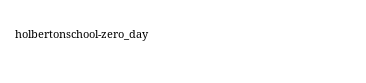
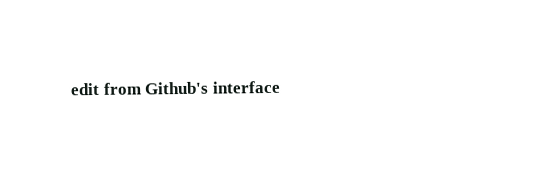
- holbertonschool-zero_day
+ edit from Github's interface

